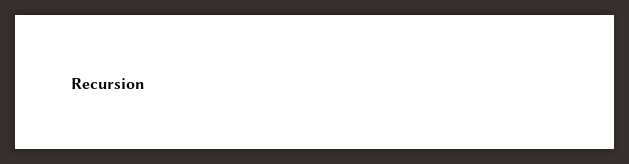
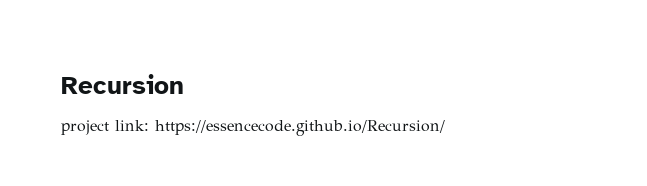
+ project link: https://essencecode.github.io/Recursion/

